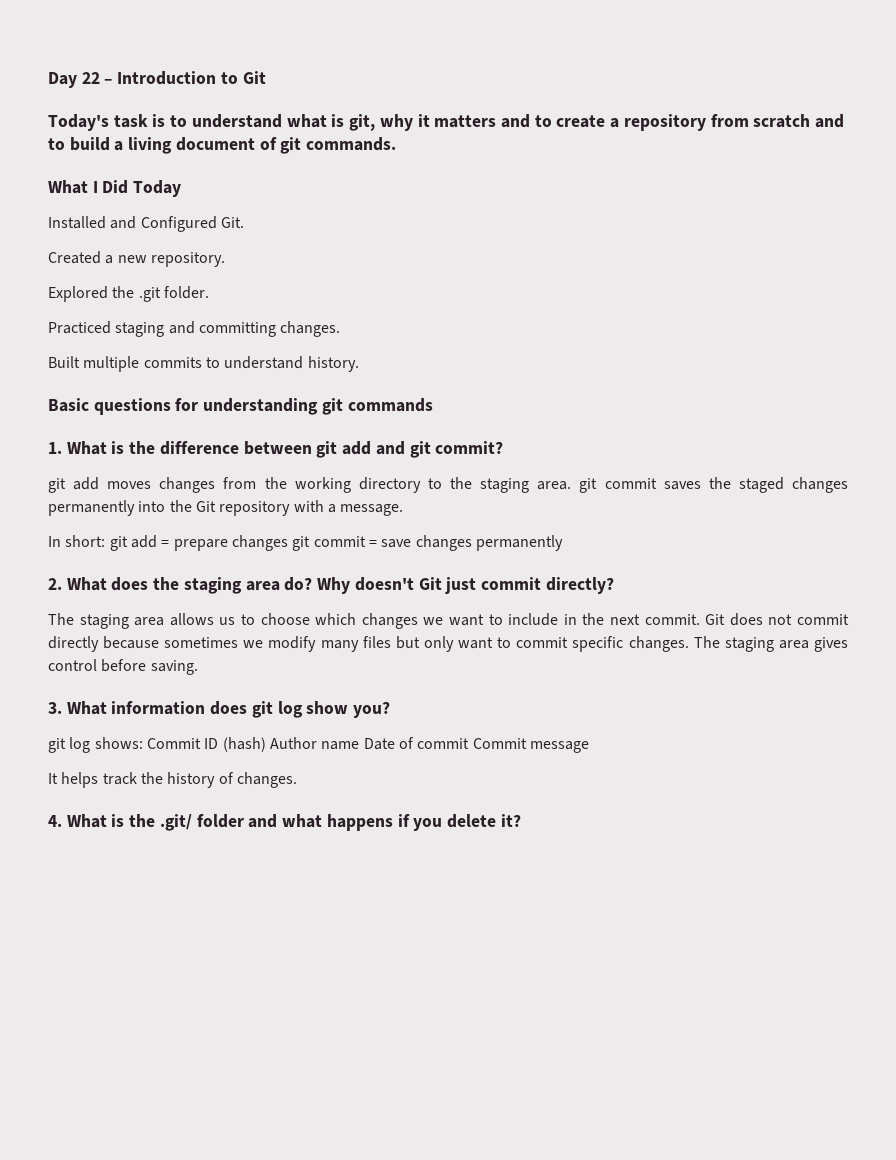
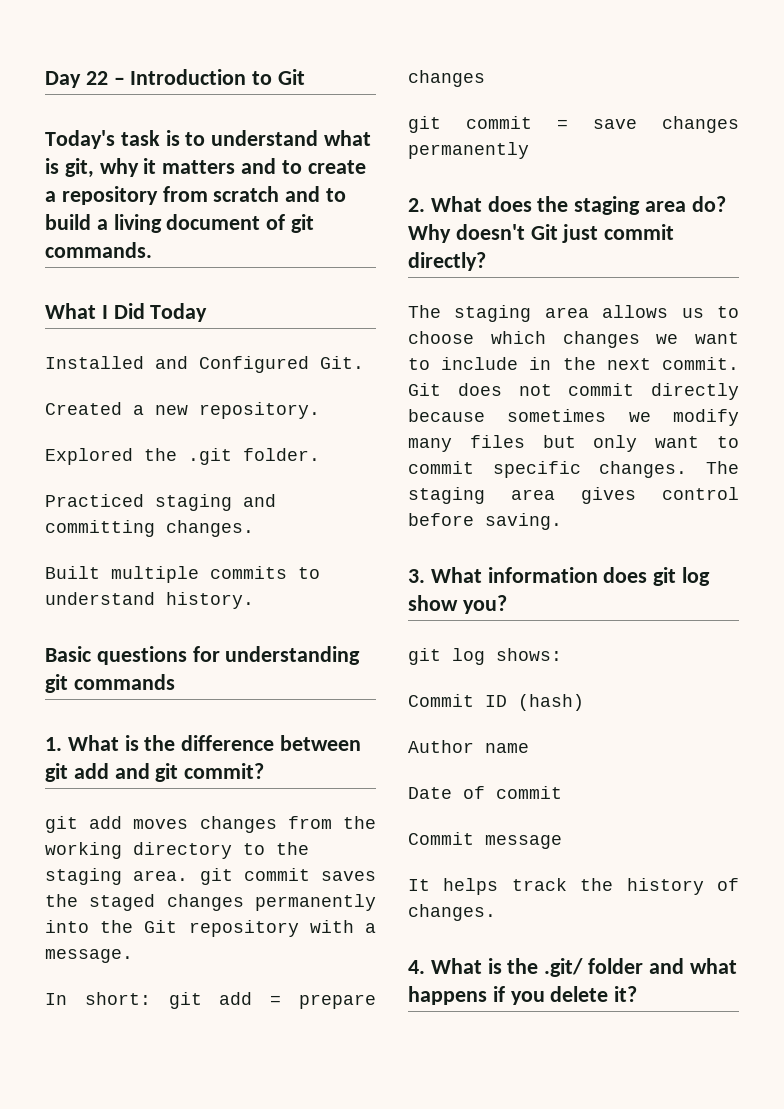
- In short: git add = prepare changes git commit = save changes permanently
+ In short: git add = prepare changes
+ git commit = save changes permanently
- git log shows: Commit ID (hash) Author name Date of commit Commit message
+ git log shows:
+ Commit ID (hash)
+ Author name
+ Date of commit
+ Commit message

